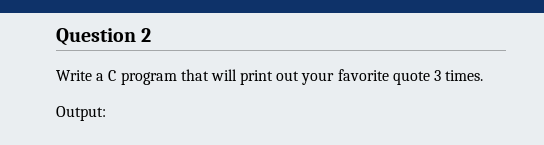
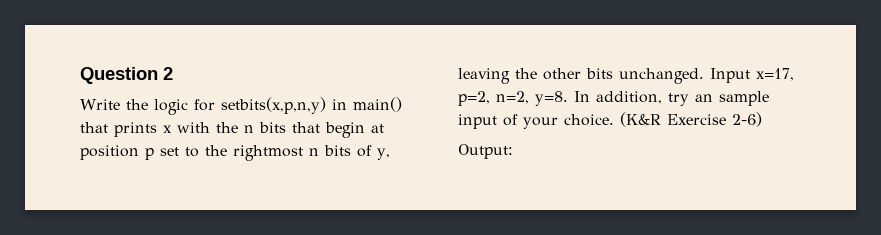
- Write a C program that will print out your favorite quote 3 times.
+ Write the logic for setbits(x,p,n,y) in main() that prints x with the n bits that begin at position p set to the rightmost n bits of y, leaving the other bits unchanged. Input x=17, p=2, n=2, y=8. In addition, try an sample input of your choice. (K&R Exercise 2-6)

